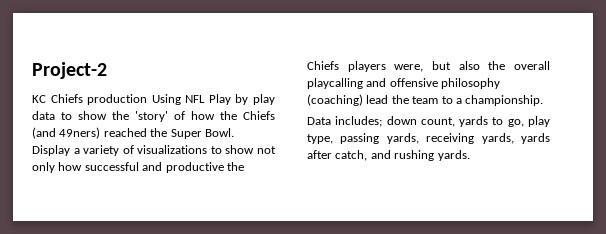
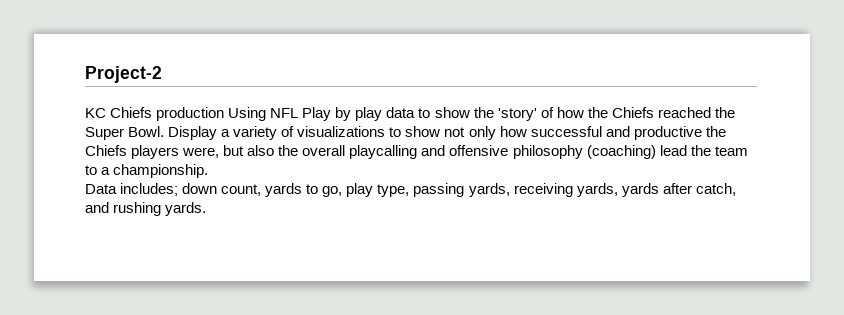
- KC Chiefs production Using NFL Play by play data to show the 'story' of how the Chiefs (and 49ners) reached the Super Bowl.
+ KC Chiefs production Using NFL Play by play data to show the 'story' of how the Chiefs reached the Super Bowl.

